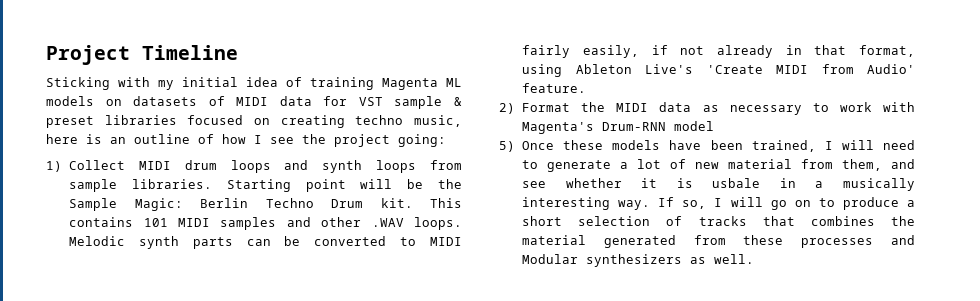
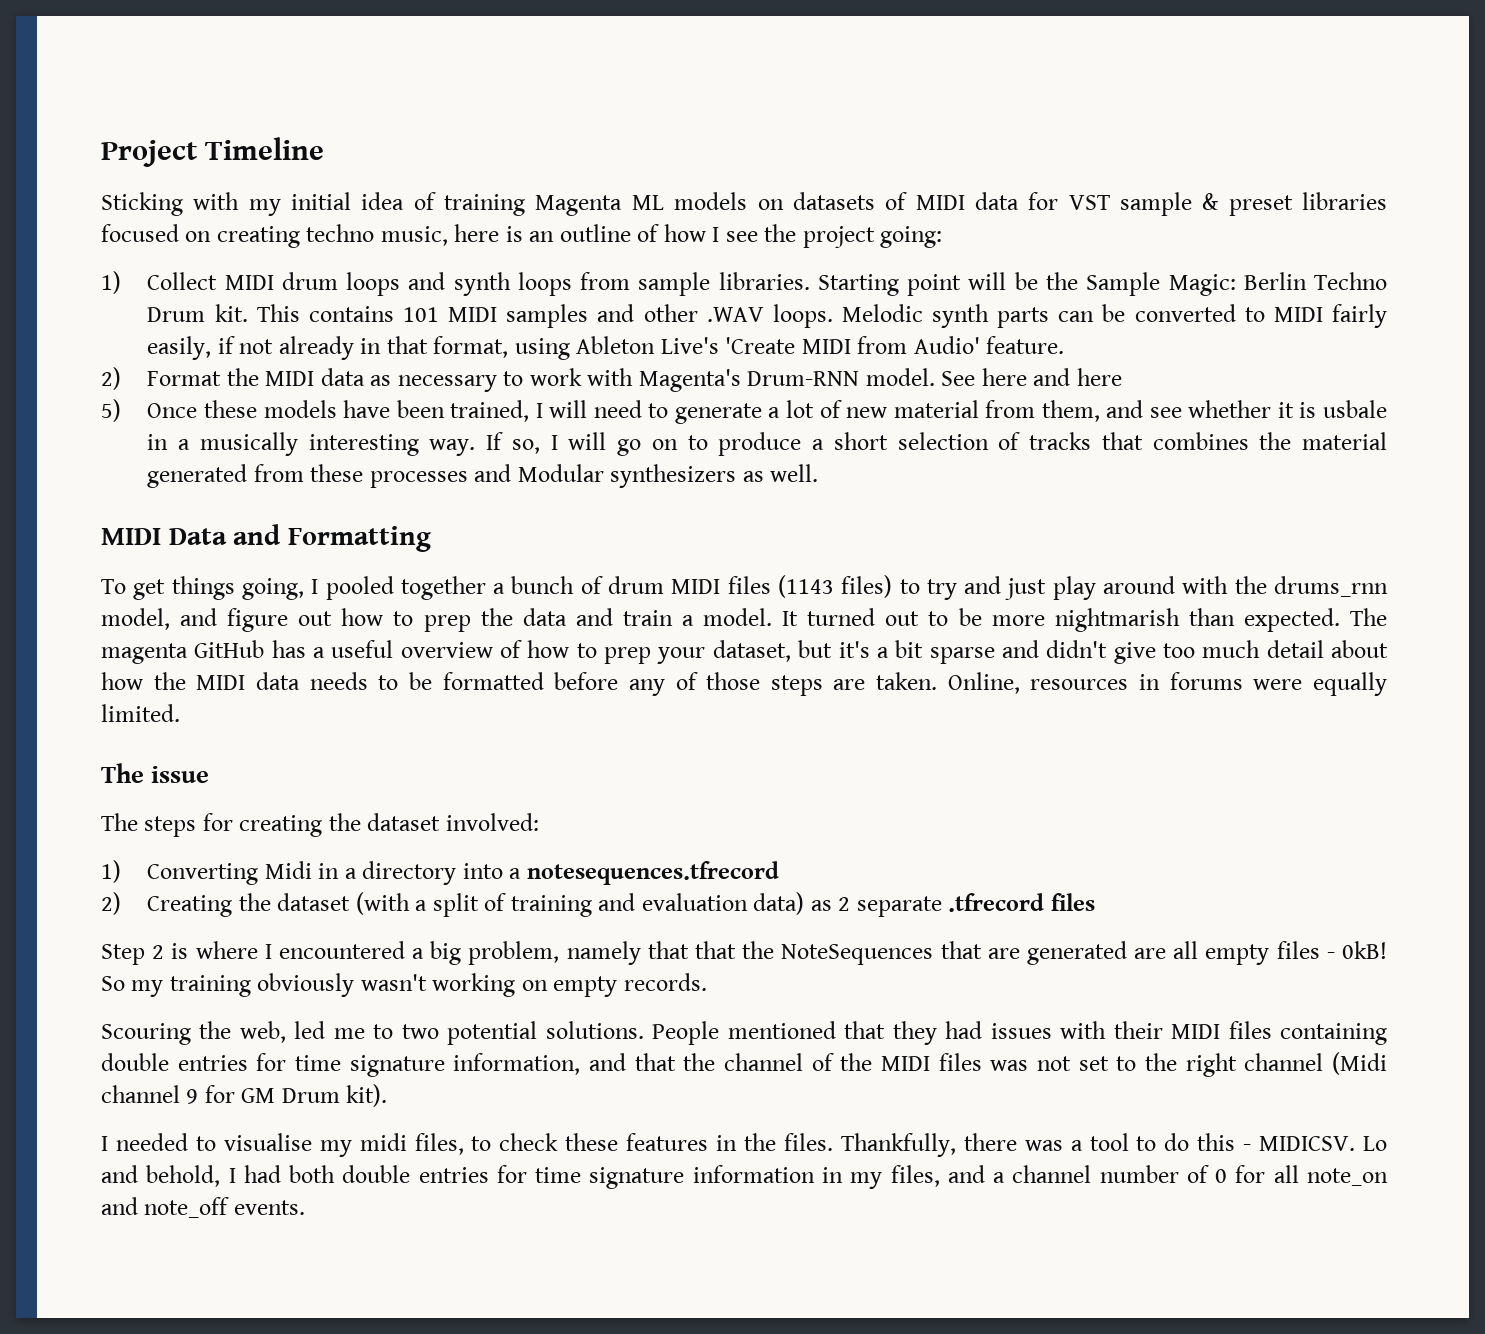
- 2) Format the MIDI data as necessary to work with Magenta's Drum-RNN model
+ 2) Format the MIDI data as necessary to work with Magenta's Drum-RNN model. See here and here
+ MIDI Data and Formatting
+ To get things going, I pooled together a bunch of drum MIDI files (1143 files) to try and just play around with the drums_rnn model, and figure out how to prep the data and train a model. It turned out to be more nightmarish than expected. The magenta GitHub has a useful overview of how to prep your dataset, but it's a bit sparse and didn't give too much detail about how the MIDI data needs to be formatted before any of those steps are taken. Online, resources in forums were equally limited.
+ The issue
+ The steps for creating the dataset involved:
+ 1) Converting Midi in a directory into a notesequences.tfrecord
+ 2) Creating the dataset (with a split of training and evaluation data) as 2 separate .tfrecord files
+ Step 2 is where I encountered a big problem, namely that that the NoteSequences that are generated are all empty files - 0kB! So my training obviously wasn't working on empty records.
+ Scouring the web, led me to two potential solutions. People mentioned that they had issues with their MIDI files containing double entries for time signature information, and that the channel of the MIDI files was not set to the right channel (Midi channel 9 for GM Drum kit).
+ I needed to visualise my midi files, to check these features in the files. Thankfully, there was a tool to do this - MIDICSV. Lo and behold, I had both double entries for time signature information in my files, and a channel number of 0 for all note_on and note_off events.

